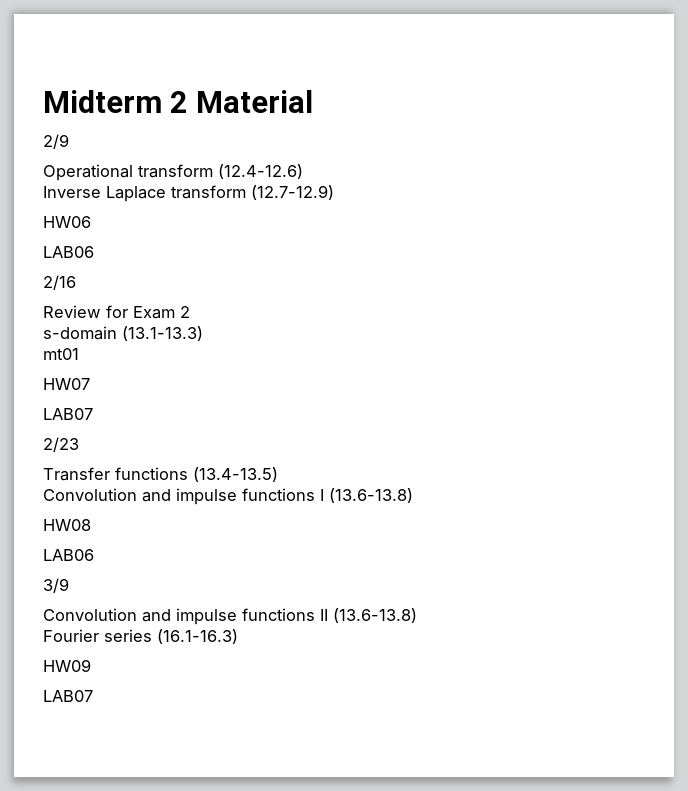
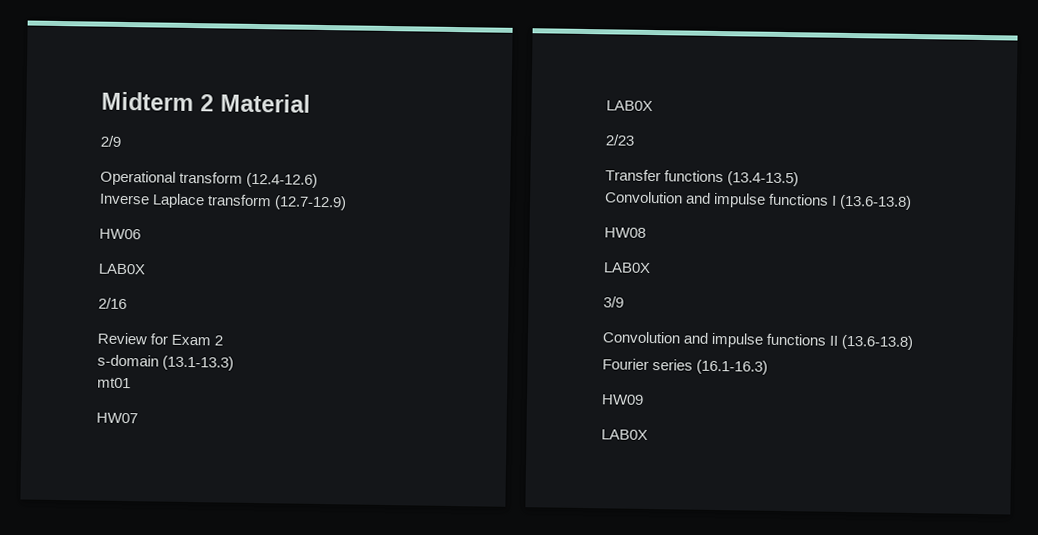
  HW06
- LAB06
+ LAB0X
  HW07
- LAB07
+ LAB0X
  HW08
- LAB06
+ LAB0X
  HW09
- LAB07
+ LAB0X

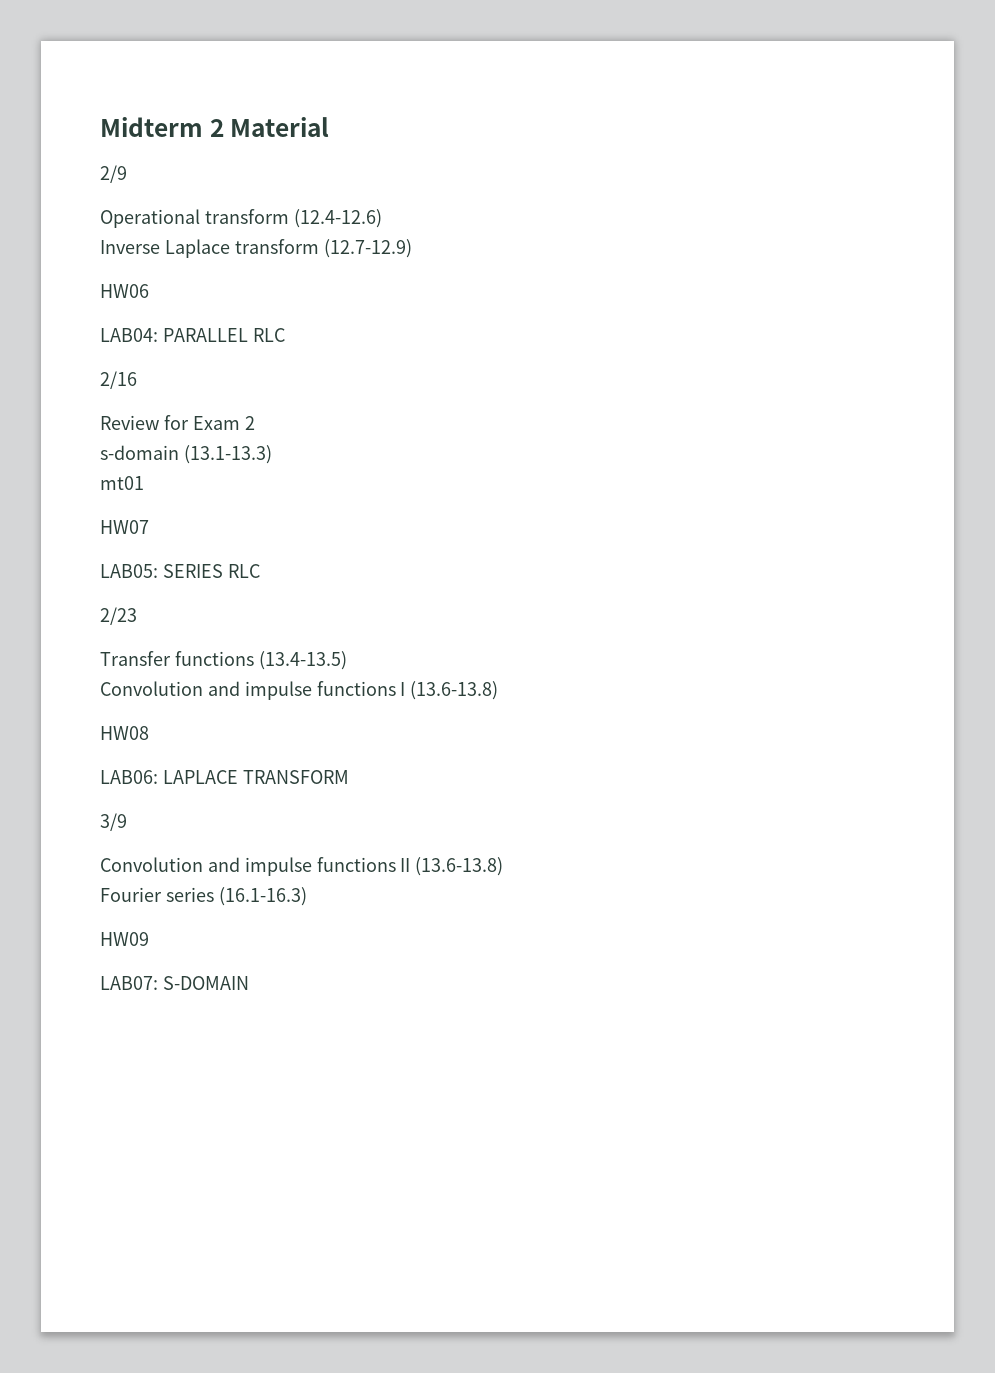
  HW06
- LAB0X
+ LAB04: PARALLEL RLC
  HW07
- LAB0X
+ LAB05: SERIES RLC
  HW08
- LAB0X
+ LAB06: LAPLACE TRANSFORM
  HW09
- LAB0X
+ LAB07: S-DOMAIN

